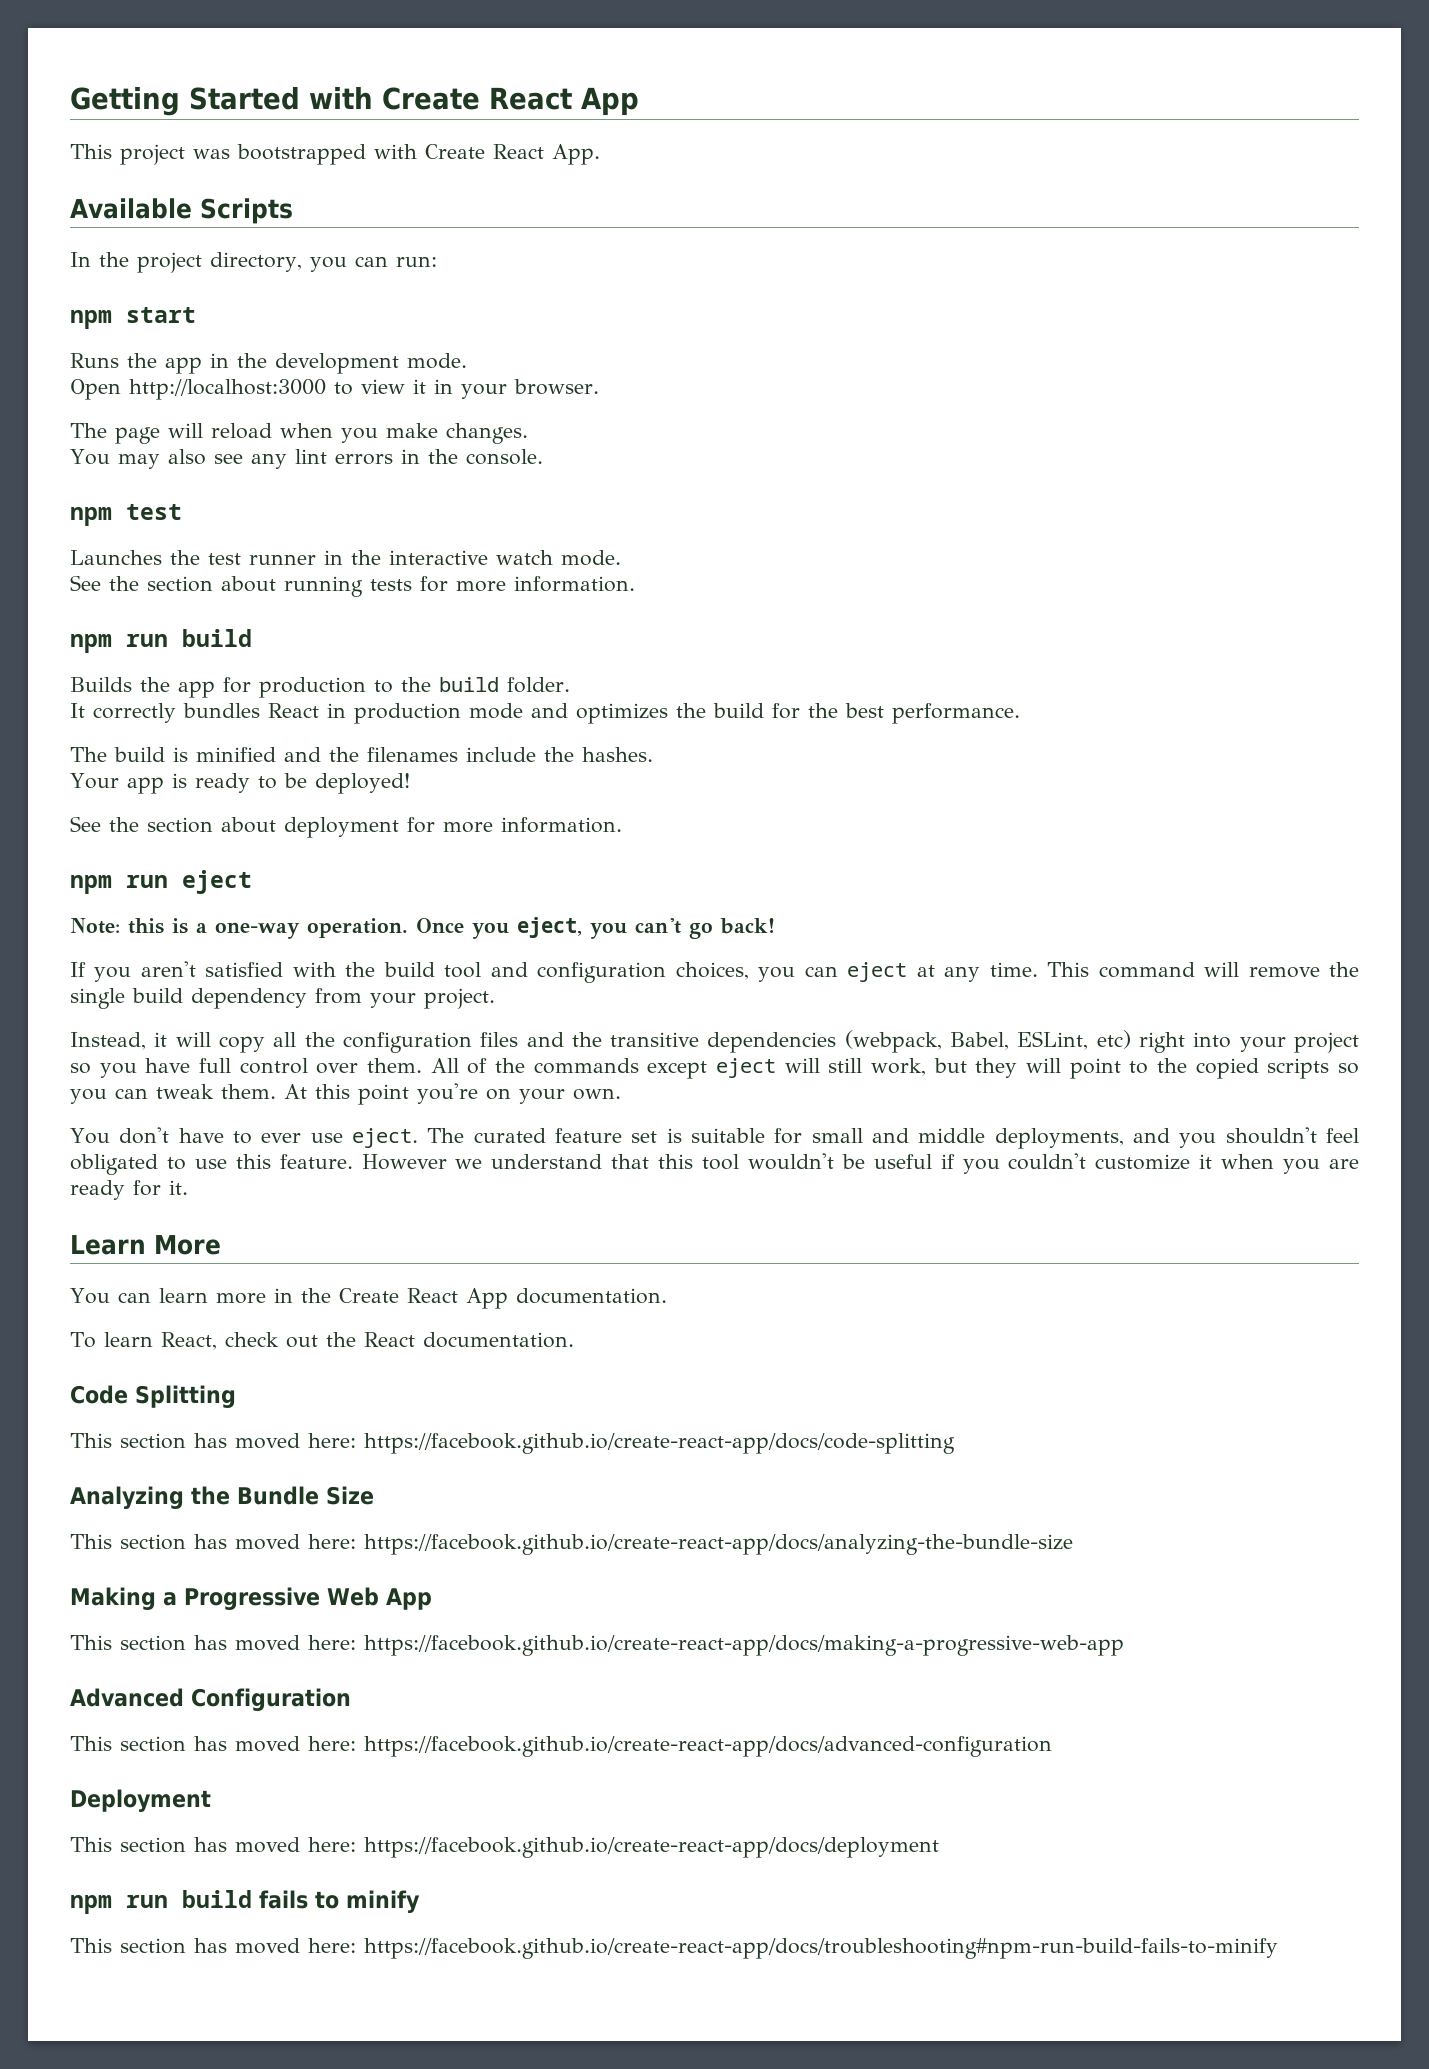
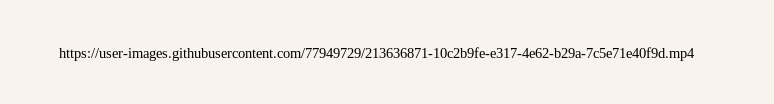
- Getting Started with Create React App
- This project was bootstrapped with Create React App.
- Available Scripts
- In the project directory, you can run:
- npm start
- Runs the app in the development mode.
- Open http://localhost:3000 to view it in your browser.
- The page will reload when you make changes.
- You may also see any lint errors in the console.
- npm test
- Launches the test runner in the interactive watch mode.
- See the section about running tests for more information.
- npm run build
- Builds the app for production to the build folder.
- It correctly bundles React in production mode and optimizes the build for the best performance.
- The build is minified and the filenames include the hashes.
- Your app is ready to be deployed!
- See the section about deployment for more information.
- npm run eject
- Note: this is a one-way operation. Once you eject, you can't go back!
- If you aren't satisfied with the build tool and configuration choices, you can eject at any time. This command will remove the single build dependency from your project.
- Instead, it will copy all the configuration files and the transitive dependencies (webpack, Babel, ESLint, etc) right into your project so you have full control over them. All of the commands except eject will still work, but they will point to the copied scripts so you can tweak them. At this point you're on your own.
- You don't have to ever use eject. The curated feature set is suitable for small and middle deployments, and you shouldn't feel obligated to use this feature. However we understand that this tool wouldn't be useful if you couldn't customize it when you are ready for it.
- Learn More
- You can learn more in the Create React App documentation.
- To learn React, check out the React documentation.
- Code Splitting
- This section has moved here: https://facebook.github.io/create-react-app/docs/code-splitting
- Analyzing the Bundle Size
- This section has moved here: https://facebook.github.io/create-react-app/docs/analyzing-the-bundle-size
- Making a Progressive Web App
- This section has moved here: https://facebook.github.io/create-react-app/docs/making-a-progressive-web-app
- Advanced Configuration
- This section has moved here: https://facebook.github.io/create-react-app/docs/advanced-configuration
- Deployment
- This section has moved here: https://facebook.github.io/create-react-app/docs/deployment
- npm run build fails to minify
- This section has moved here: https://facebook.github.io/create-react-app/docs/troubleshooting#npm-run-build-fails-to-minify
+ https://user-images.githubusercontent.com/77949729/213636871-10c2b9fe-e317-4e62-b29a-7c5e71e40f9d.mp4

